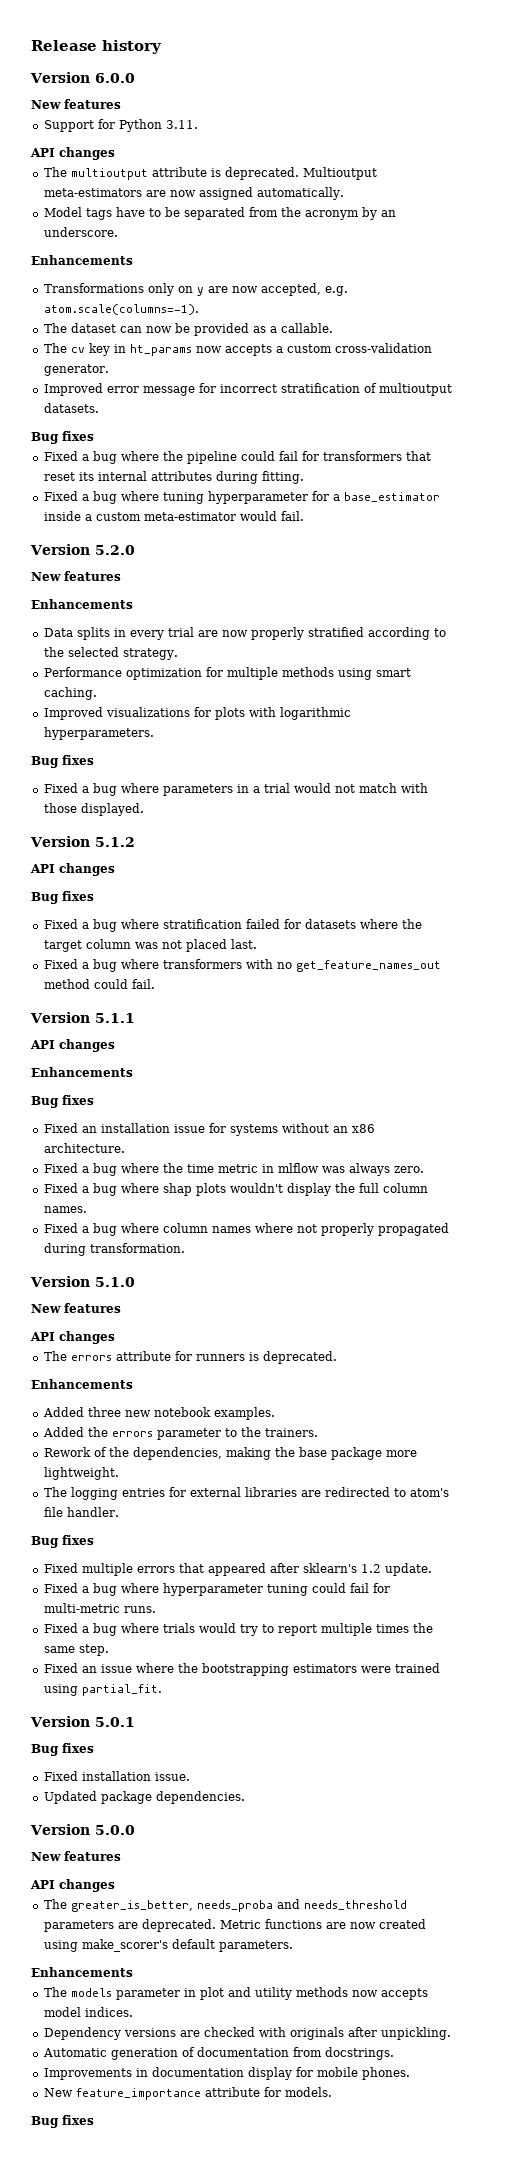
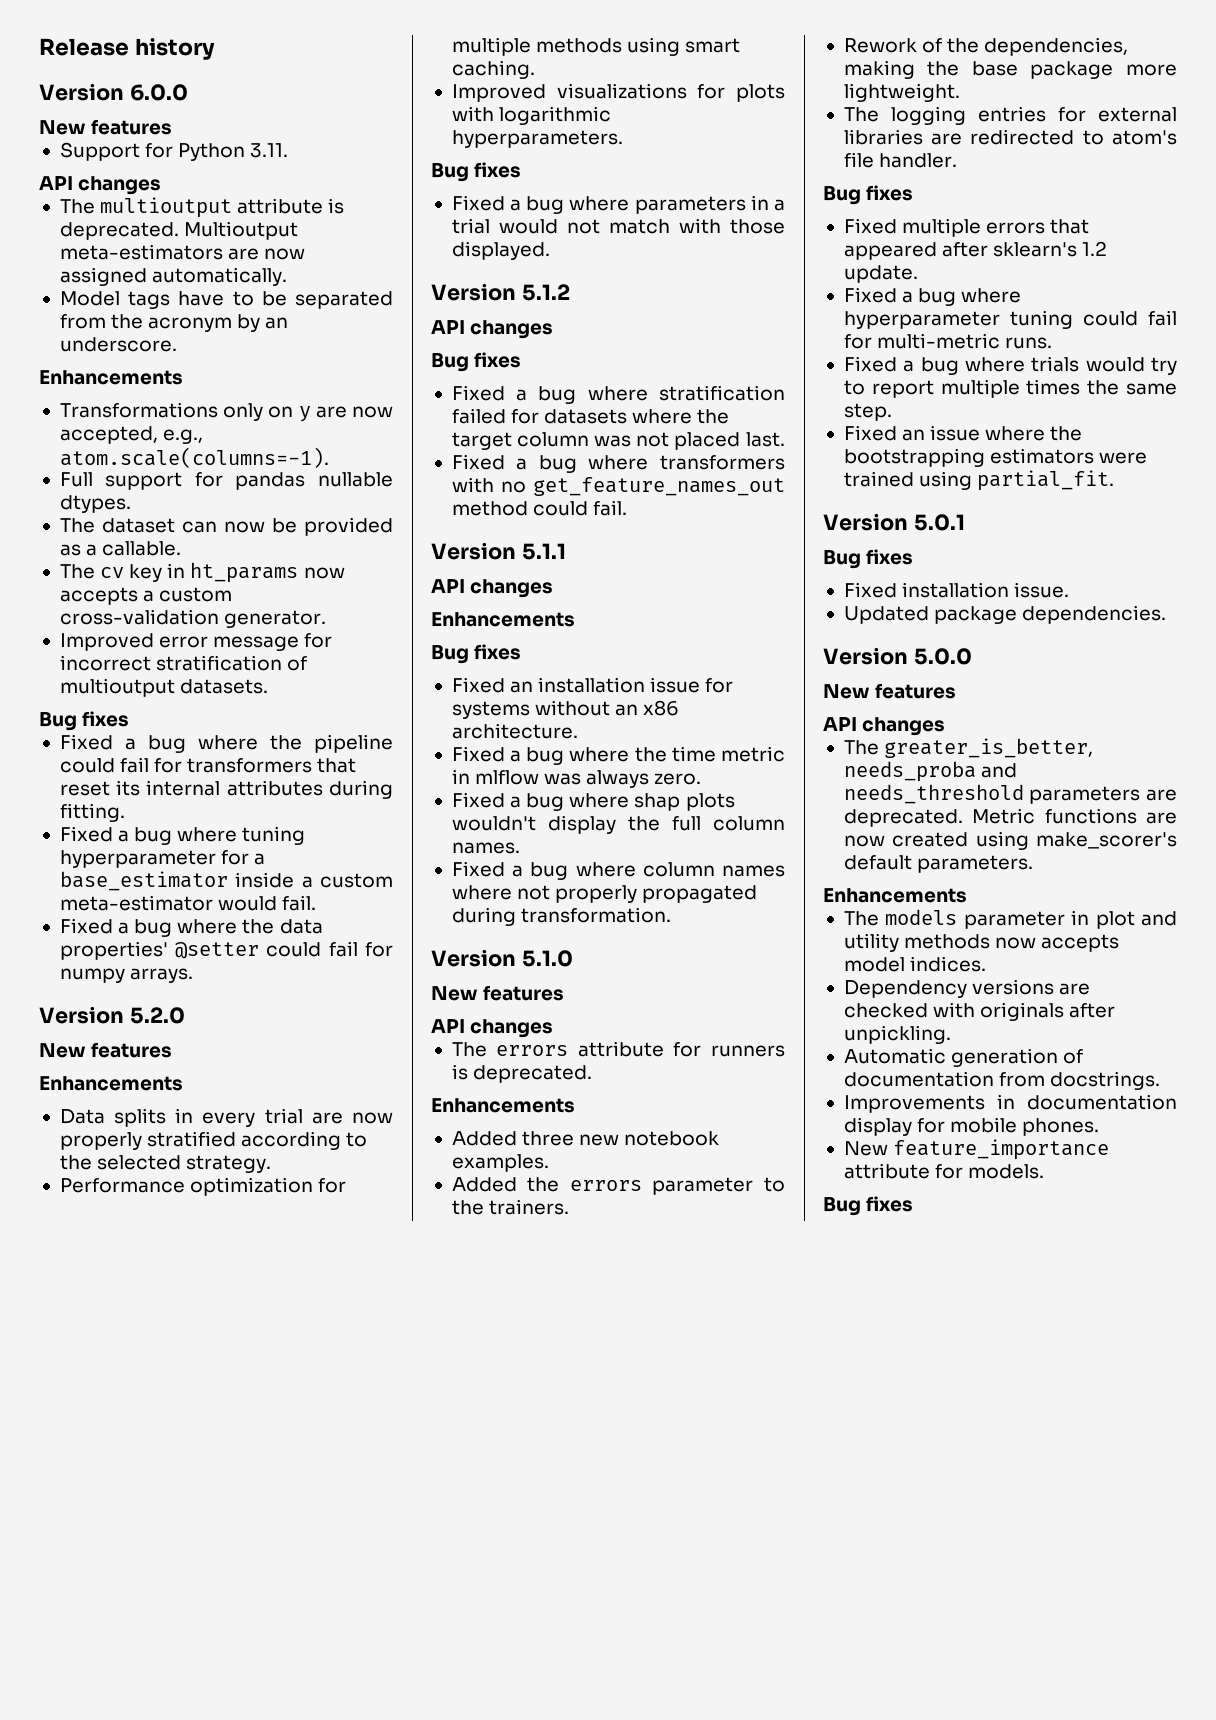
- Transformations only on y are now accepted, e.g. atom.scale(columns=-1).
+ Transformations only on y are now accepted, e.g., atom.scale(columns=-1).
+ Full support for pandas nullable dtypes.
+ Fixed a bug where the data properties' @setter could fail for numpy arrays.

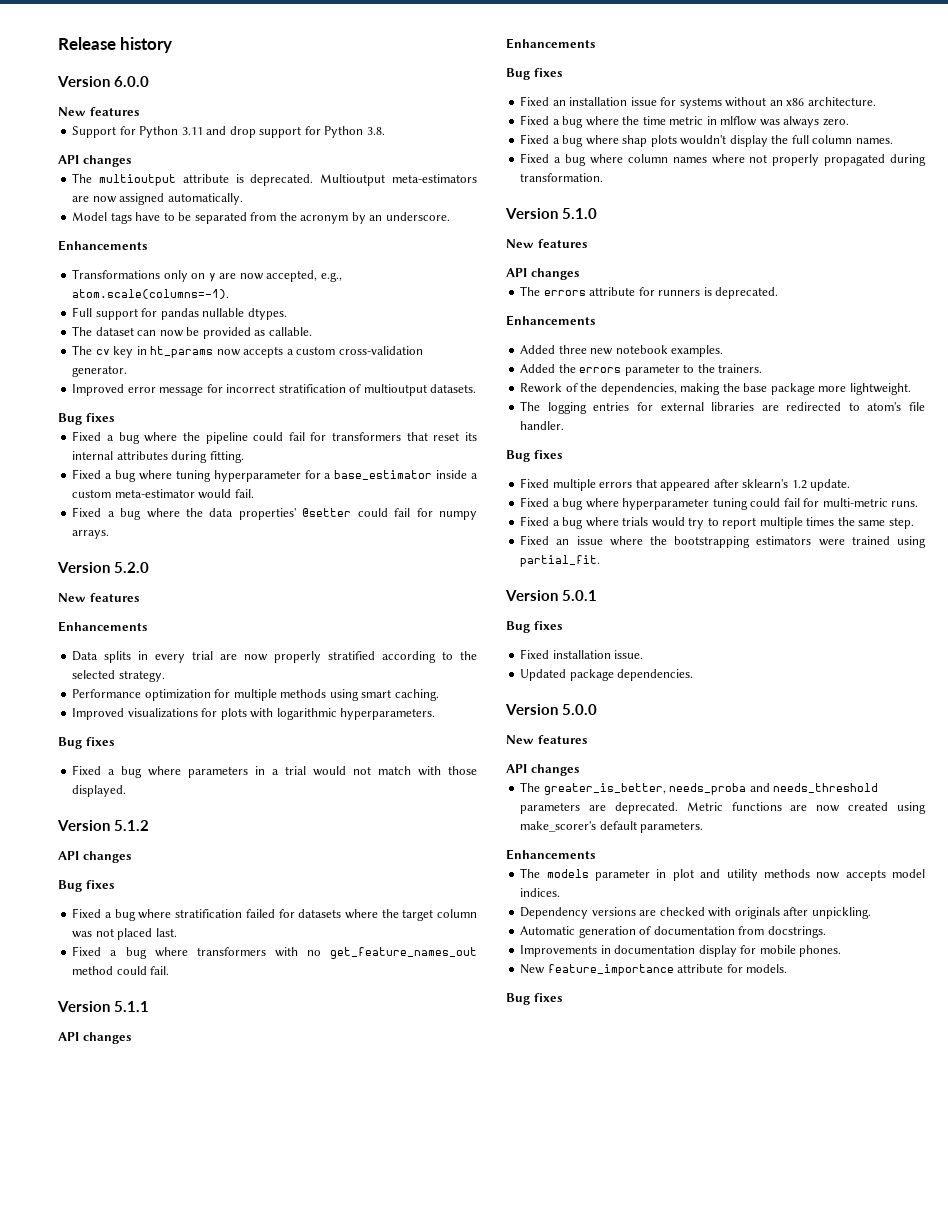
- Support for Python 3.11.
+ Support for Python 3.11 and drop support for Python 3.8.
- The dataset can now be provided as a callable.
+ The dataset can now be provided as callable.

